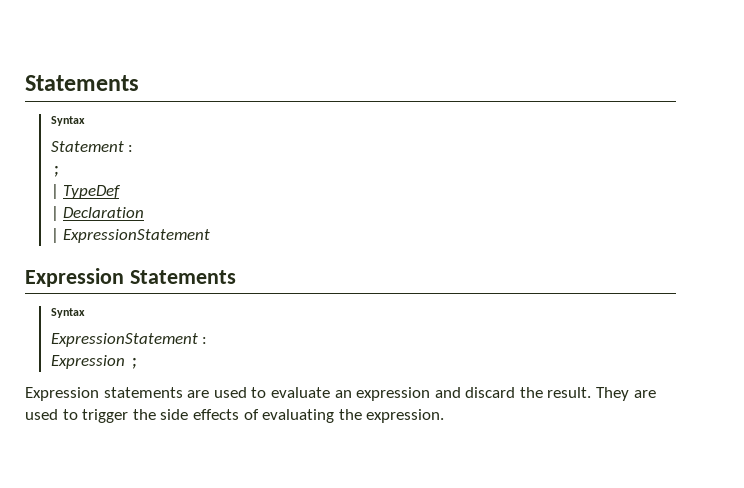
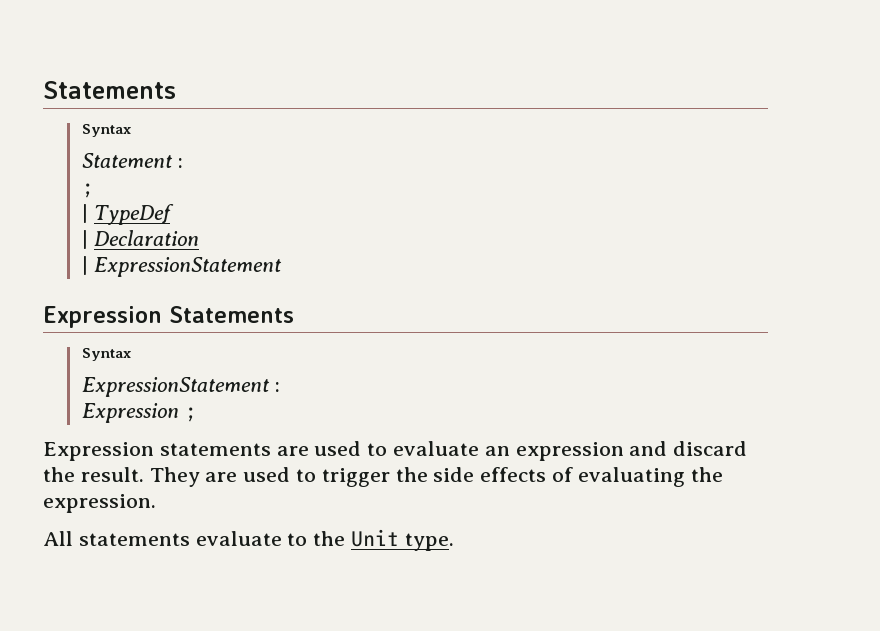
+ All statements evaluate to the Unit type.

